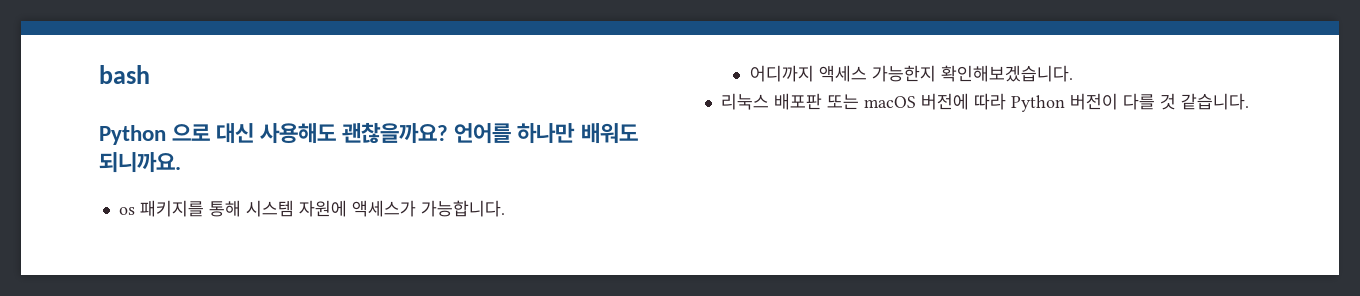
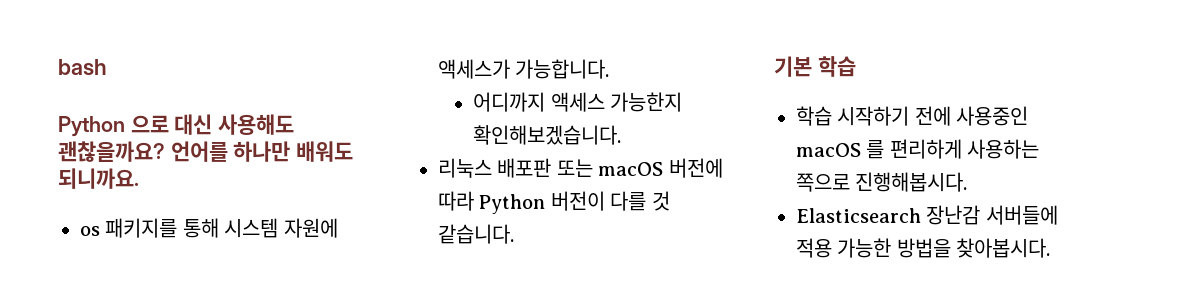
+ 기본 학습
+ 학습 시작하기 전에 사용중인 macOS 를 편리하게 사용하는 쪽으로 진행해봅시다.
+ Elasticsearch 장난감 서버들에 적용 가능한 방법을 찾아봅시다.

